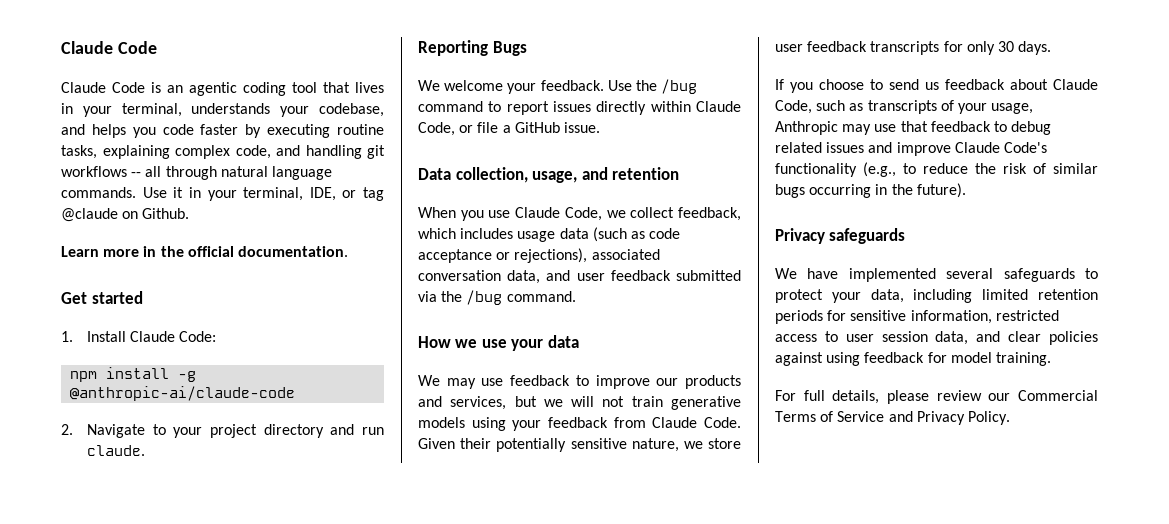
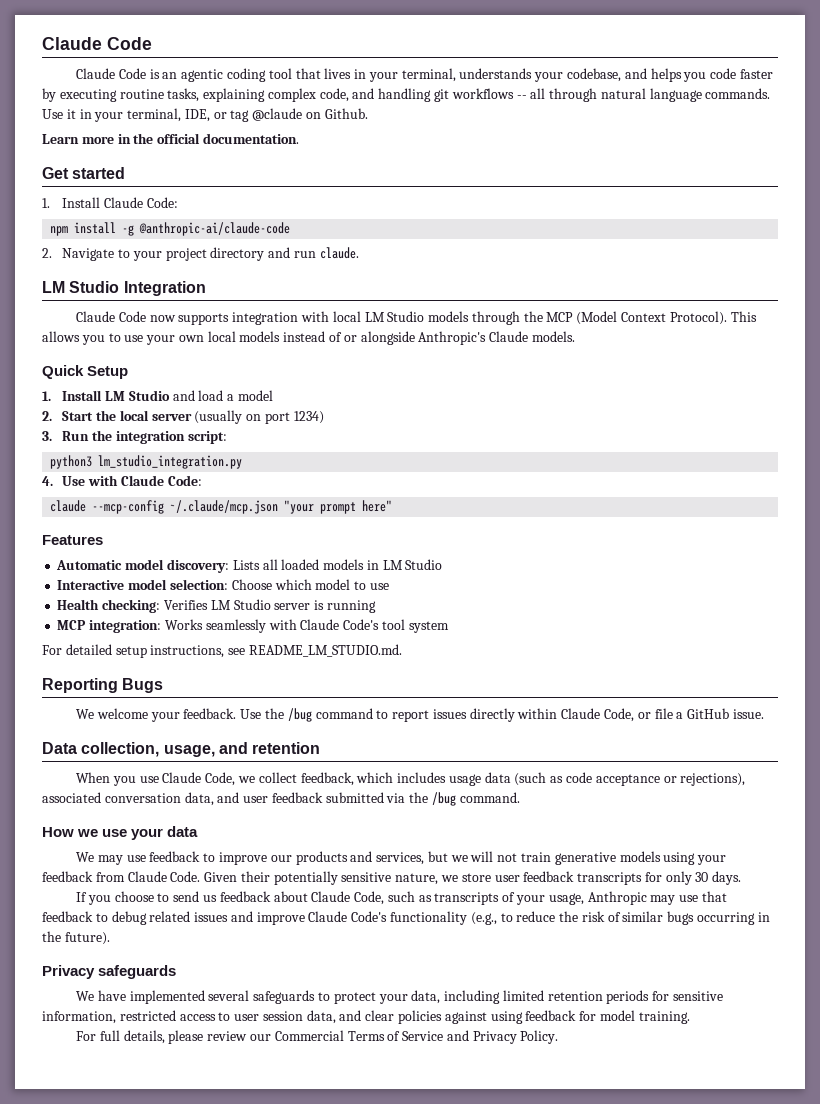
+ LM Studio Integration
+ Claude Code now supports integration with local LM Studio models through the MCP (Model Context Protocol). This allows you to use your own local models instead of or alongside Anthropic's Claude models.
+ Quick Setup
+ 1. Install LM Studio and load a model
+ 2. Start the local server (usually on port 1234)
+ 3. Run the integration script:
+ python3 lm_studio_integration.py
+ 4. Use with Claude Code:
+ claude --mcp-config ~/.claude/mcp.json "your prompt here"
+ Features
+ Automatic model discovery: Lists all loaded models in LM Studio
+ Interactive model selection: Choose which model to use
+ Health checking: Verifies LM Studio server is running
+ MCP integration: Works seamlessly with Claude Code's tool system
+ For detailed setup instructions, see README_LM_STUDIO.md.

